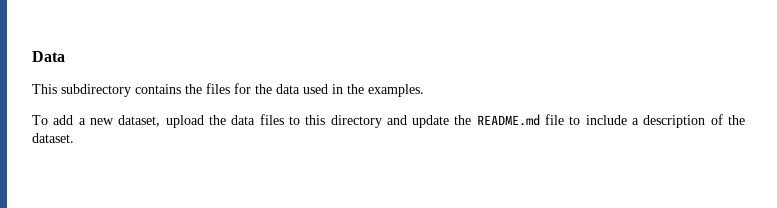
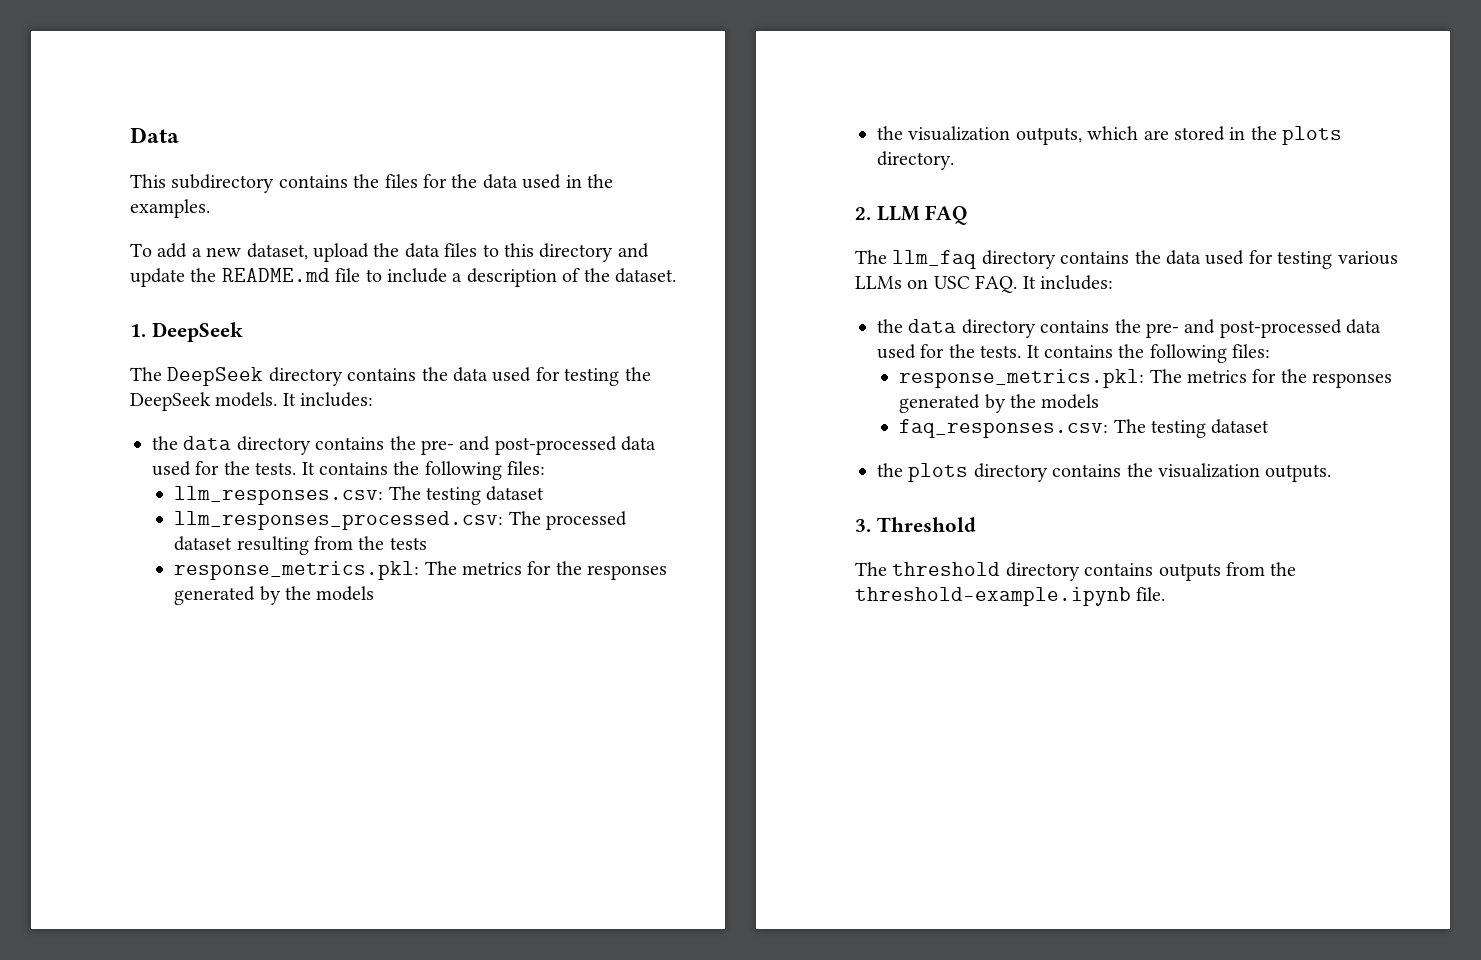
+ 1. DeepSeek
+ The DeepSeek directory contains the data used for testing the DeepSeek models. It includes:
+ the data directory contains the pre- and post-processed data used for the tests. It contains the following files:
+ llm_responses.csv: The testing dataset
+ llm_responses_processed.csv: The processed dataset resulting from the tests
+ response_metrics.pkl: The metrics for the responses generated by the models
+ the visualization outputs, which are stored in the plots directory.
+ 2. LLM FAQ
+ The llm_faq directory contains the data used for testing various LLMs on USC FAQ. It includes:
+ the data directory contains the pre- and post-processed data used for the tests. It contains the following files:
+ response_metrics.pkl: The metrics for the responses generated by the models
+ faq_responses.csv: The testing dataset
+ the plots directory contains the visualization outputs.
+ 3. Threshold
+ The threshold directory contains outputs from the threshold-example.ipynb file.

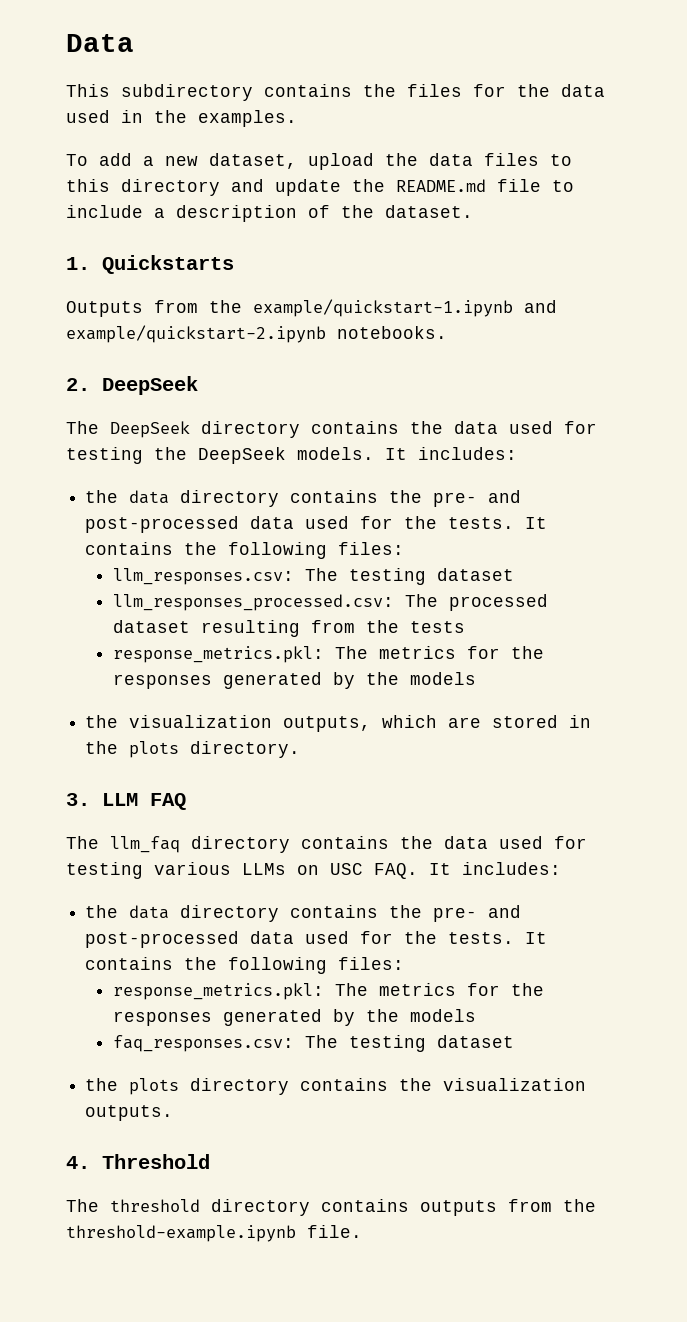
- 1. DeepSeek
+ 1. Quickstarts
+ Outputs from the example/quickstart-1.ipynb and example/quickstart-2.ipynb notebooks.
+ 2. DeepSeek
- 2. LLM FAQ
+ 3. LLM FAQ
- 3. Threshold
+ 4. Threshold

